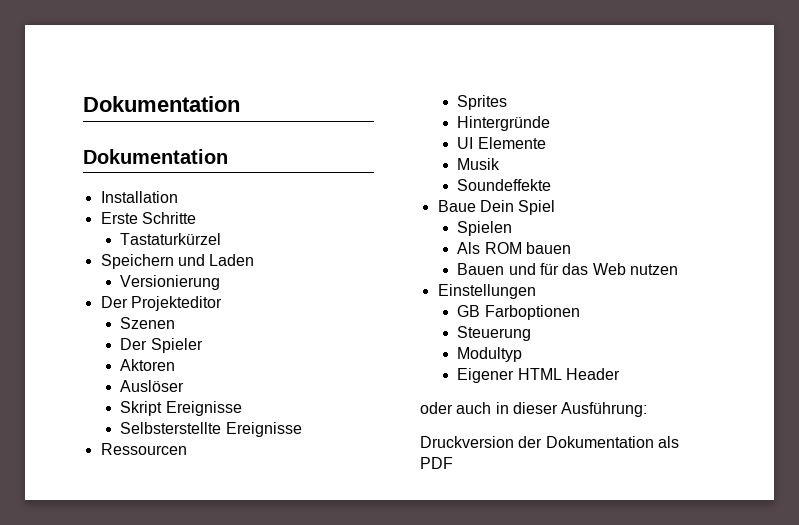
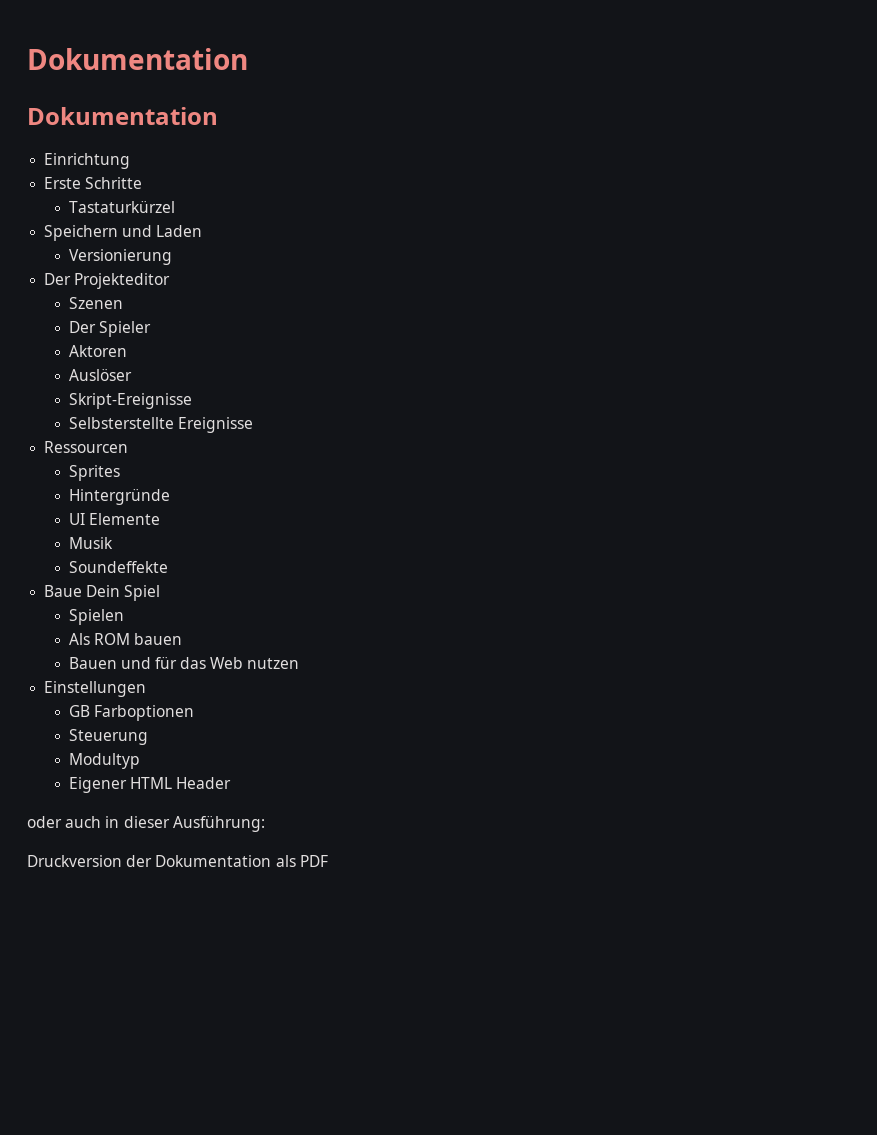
- Installation
+ Einrichtung
- Skript Ereignisse
+ Skript-Ereignisse

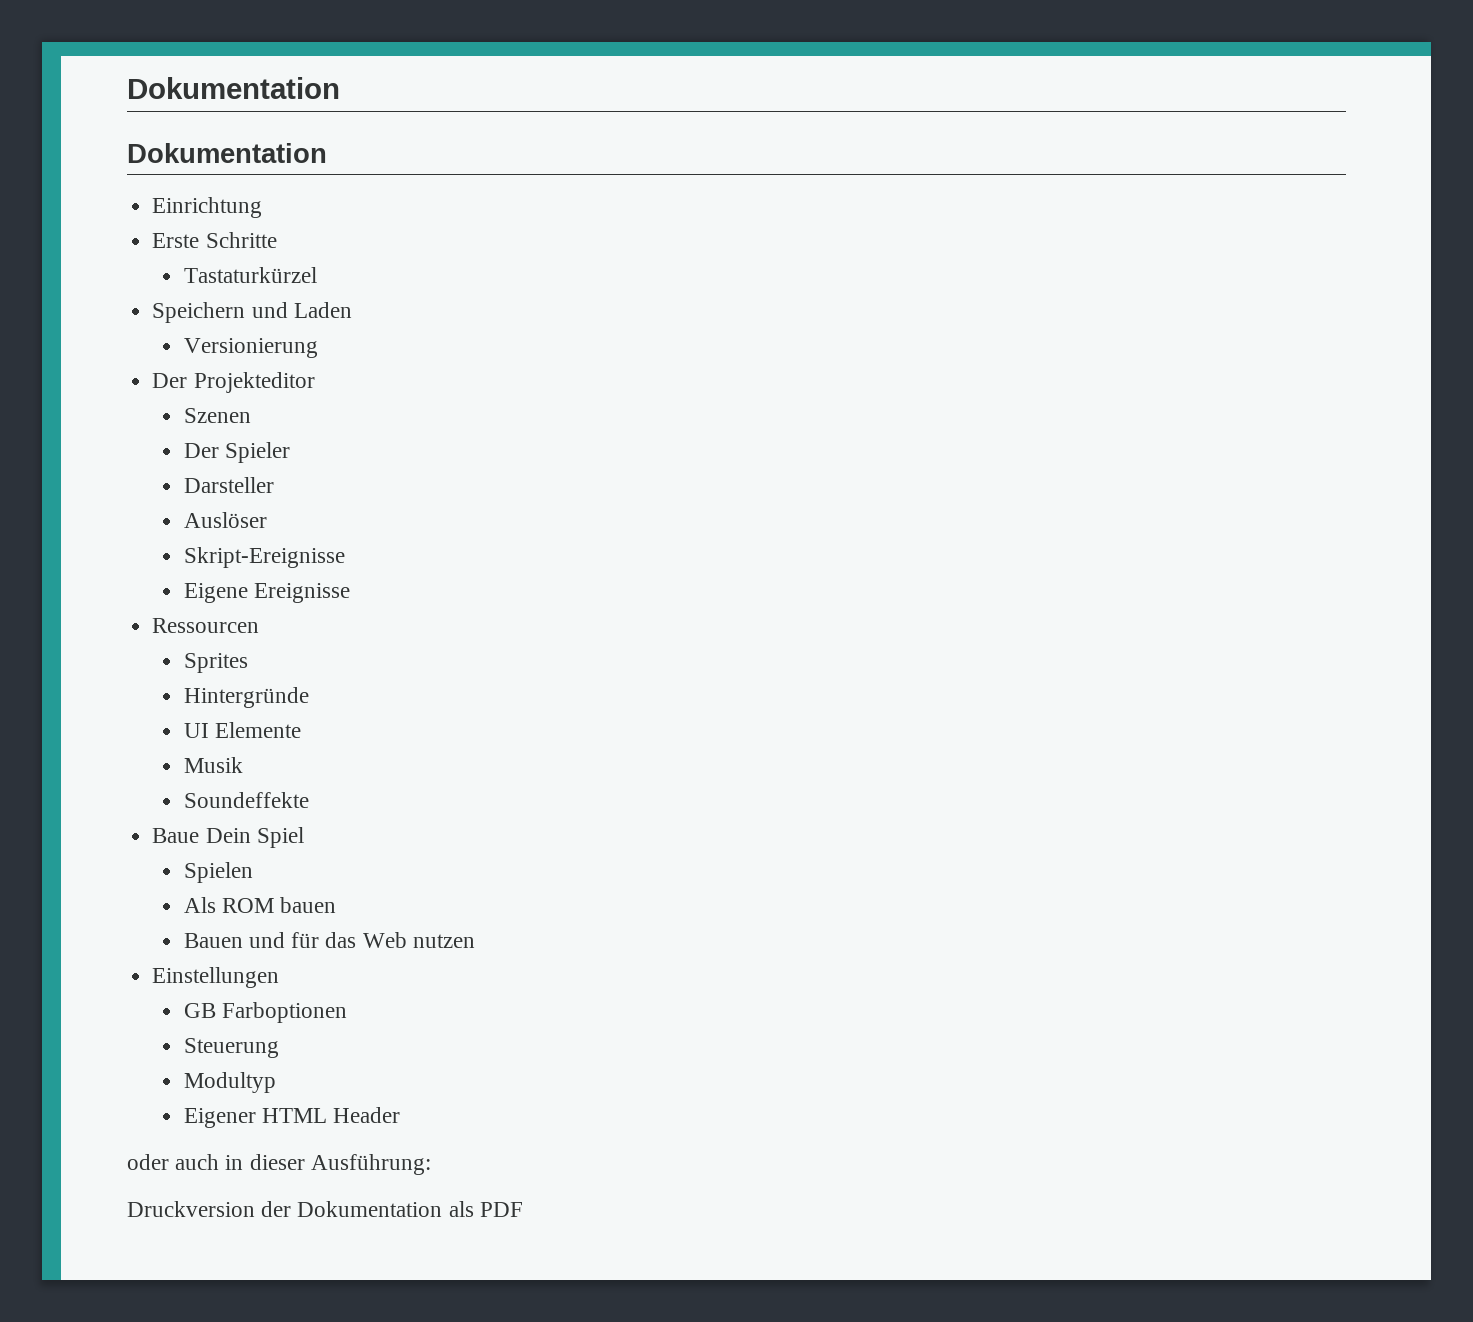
- Aktoren
+ Darsteller
- Selbsterstellte Ereignisse
+ Eigene Ereignisse

